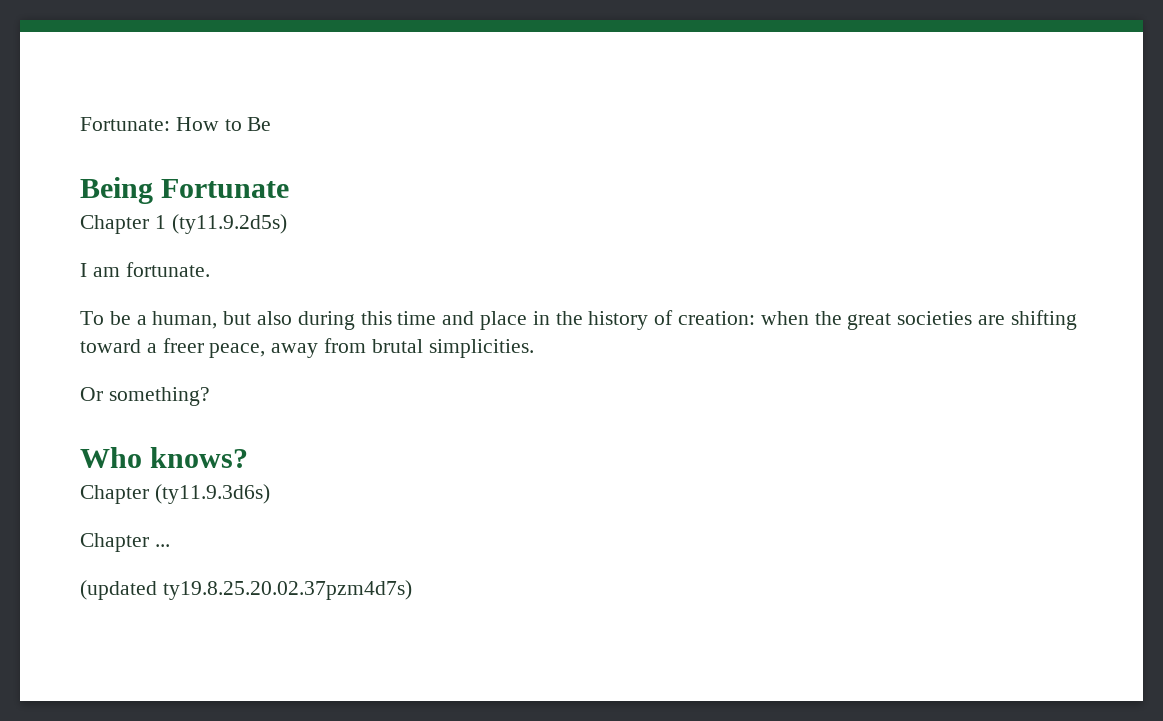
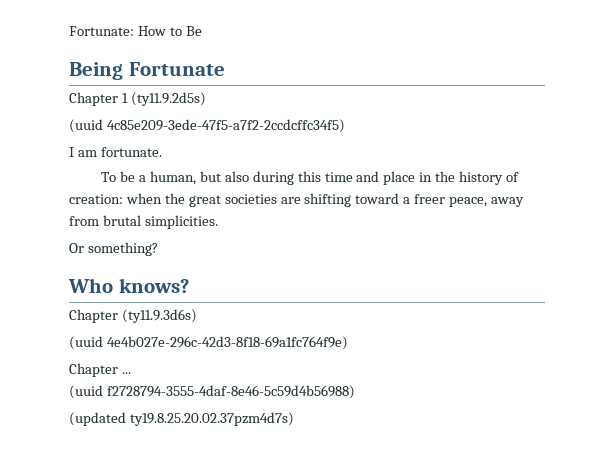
+ (uuid 4c85e209-3ede-47f5-a7f2-2ccdcffc34f5)
+ (uuid 4e4b027e-296c-42d3-8f18-69a1fc764f9e)
+ (uuid f2728794-3555-4daf-8e46-5c59d4b56988)

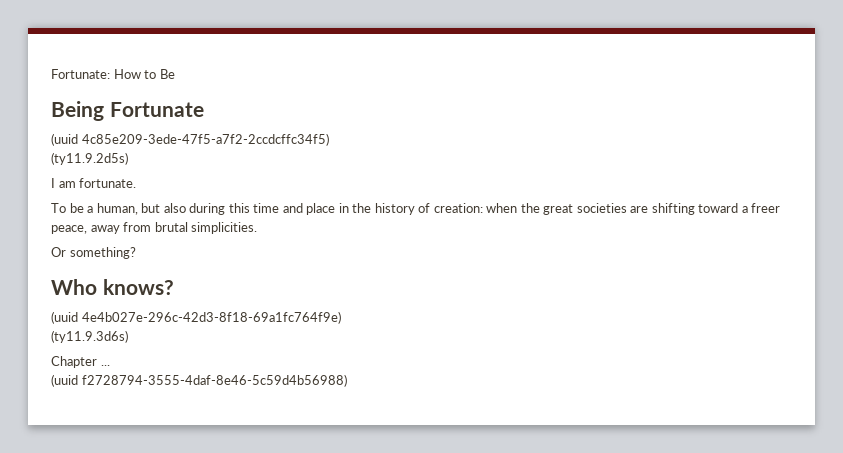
- Chapter 1 (ty11.9.2d5s)
+ (ty11.9.2d5s)
- Chapter (ty11.9.3d6s)
+ (ty11.9.3d6s)
- (updated ty19.8.25.20.02.37pzm4d7s)

